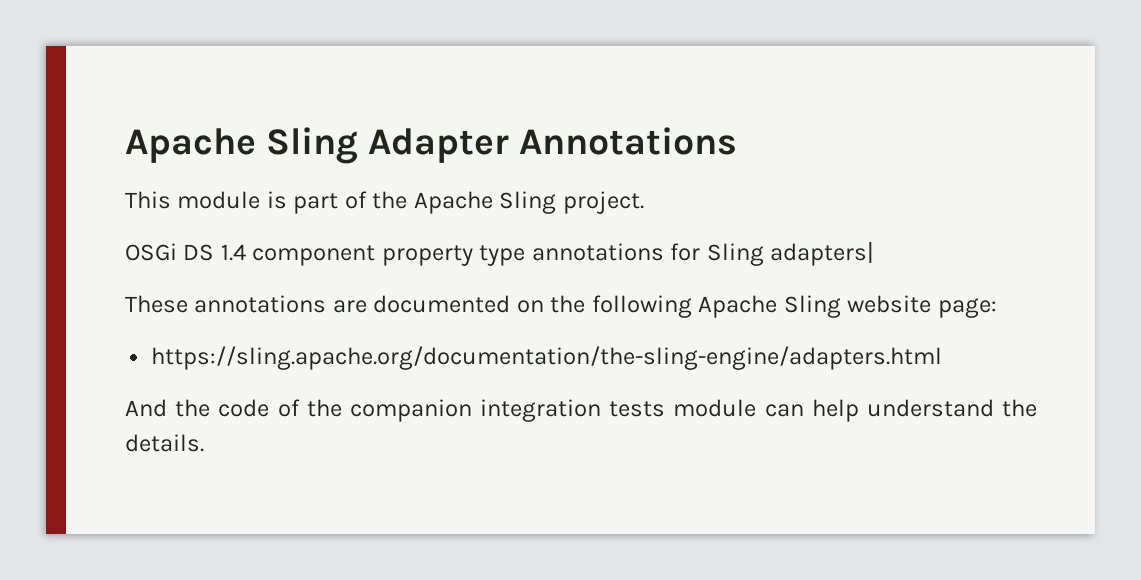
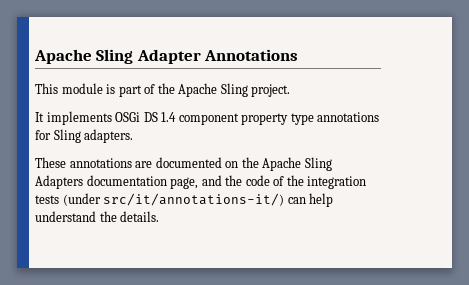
- OSGi DS 1.4 component property type annotations for Sling adapters|
+ It implements OSGi DS 1.4 component property type annotations for Sling adapters.
- These annotations are documented on the following Apache Sling website page:
- https://sling.apache.org/documentation/the-sling-engine/adapters.html
- And the code of the companion integration tests module can help understand the details.
+ These annotations are documented on the Apache Sling Adapters documentation page, and the code of the integration tests (under src/it/annotations-it/) can help understand the details.

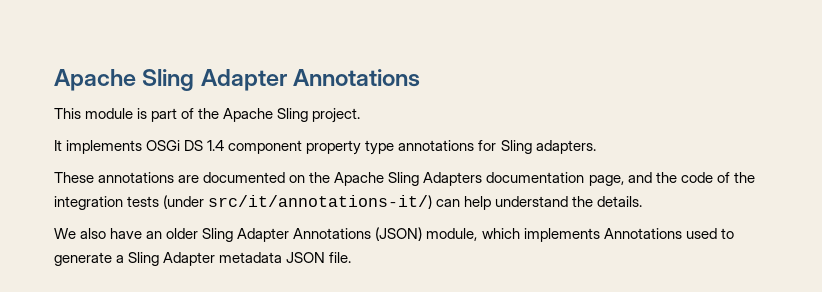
+ We also have an older Sling Adapter Annotations (JSON) module, which implements Annotations used to generate a Sling Adapter metadata JSON file.

